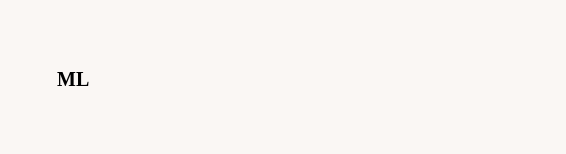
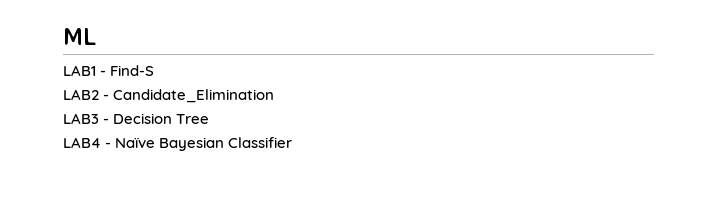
+ LAB1 - Find-S
+ LAB2 - Candidate_Elimination
+ LAB3 - Decision Tree
+ LAB4 - Naïve Bayesian Classifier

